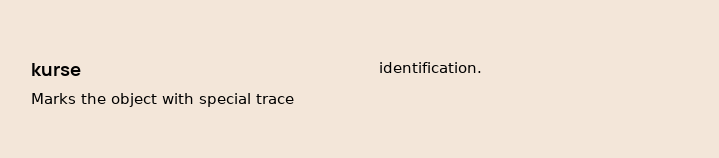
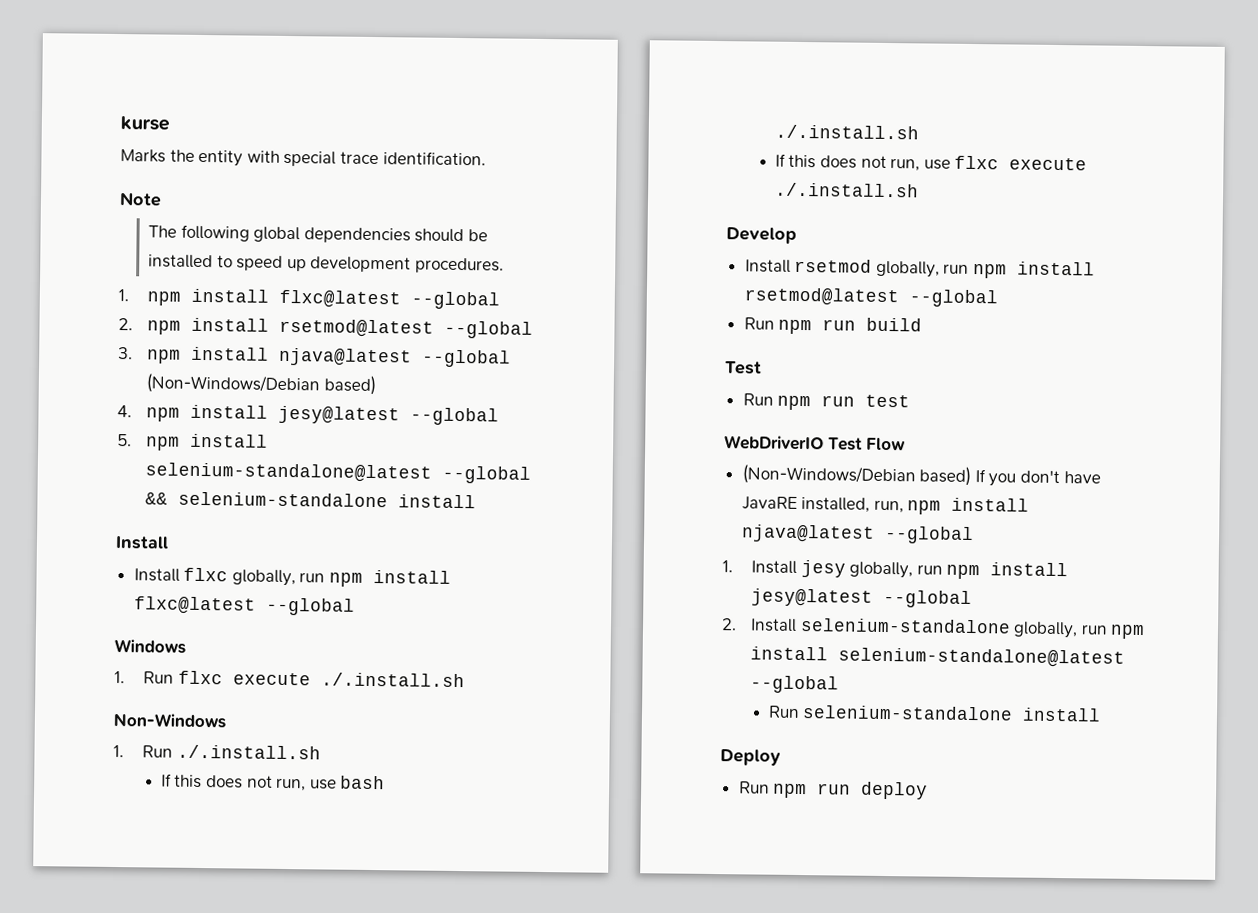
- Marks the object with special trace identification.
+ Marks the entity with special trace identification.
+ Note
+ The following global dependencies should be installed to speed up development procedures.
+ 1. npm install flxc@latest --global
+ 2. npm install rsetmod@latest --global
+ 3. npm install njava@latest --global (Non-Windows/Debian based)
+ 4. npm install jesy@latest --global
+ 5. npm install selenium-standalone@latest --global && selenium-standalone install
+ Install
+ Install flxc globally, run npm install flxc@latest --global
+ Windows
+ 1. Run flxc execute ./.install.sh
+ Non-Windows
+ 1. Run ./.install.sh
+ If this does not run, use bash ./.install.sh
+ If this does not run, use flxc execute ./.install.sh
+ Develop
+ Install rsetmod globally, run npm install rsetmod@latest --global
+ Run npm run build
+ Test
+ Run npm run test
+ WebDriverIO Test Flow
+ (Non-Windows/Debian based) If you don't have JavaRE installed, run, npm install njava@latest --global
+ 1. Install jesy globally, run npm install jesy@latest --global
+ 2. Install selenium-standalone globally, run npm install selenium-standalone@latest --global
+ Run selenium-standalone install
+ Deploy
+ Run npm run deploy

